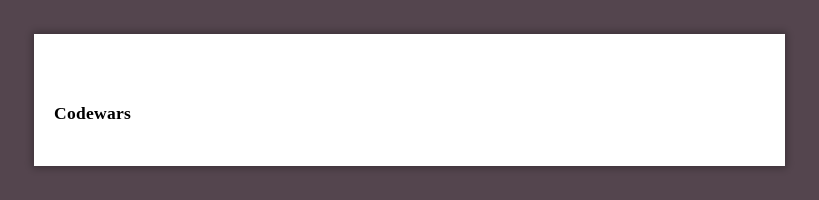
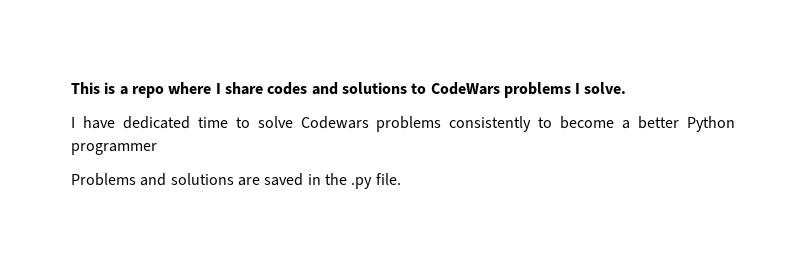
- Codewars
+ This is a repo where I share codes and solutions to CodeWars problems I solve.
+ I have dedicated time to solve Codewars problems consistently to become a better Python programmer
+ Problems and solutions are saved in the .py file.

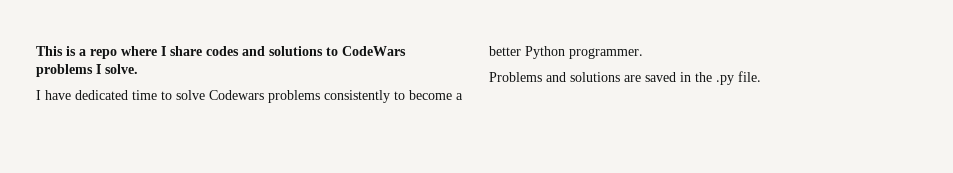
- I have dedicated time to solve Codewars problems consistently to become a better Python programmer
+ I have dedicated time to solve Codewars problems consistently to become a better Python programmer.

